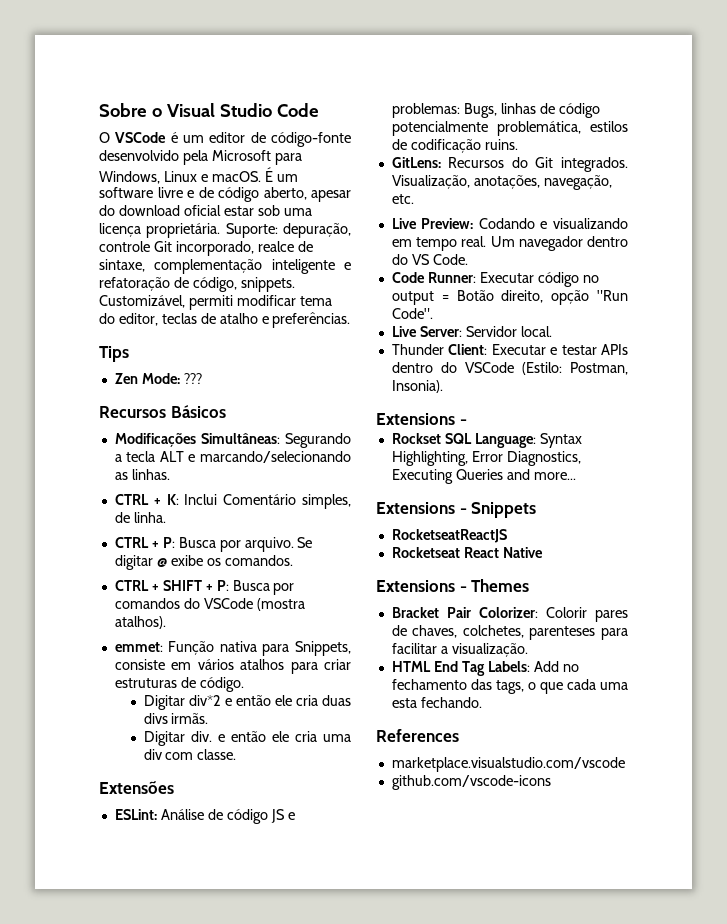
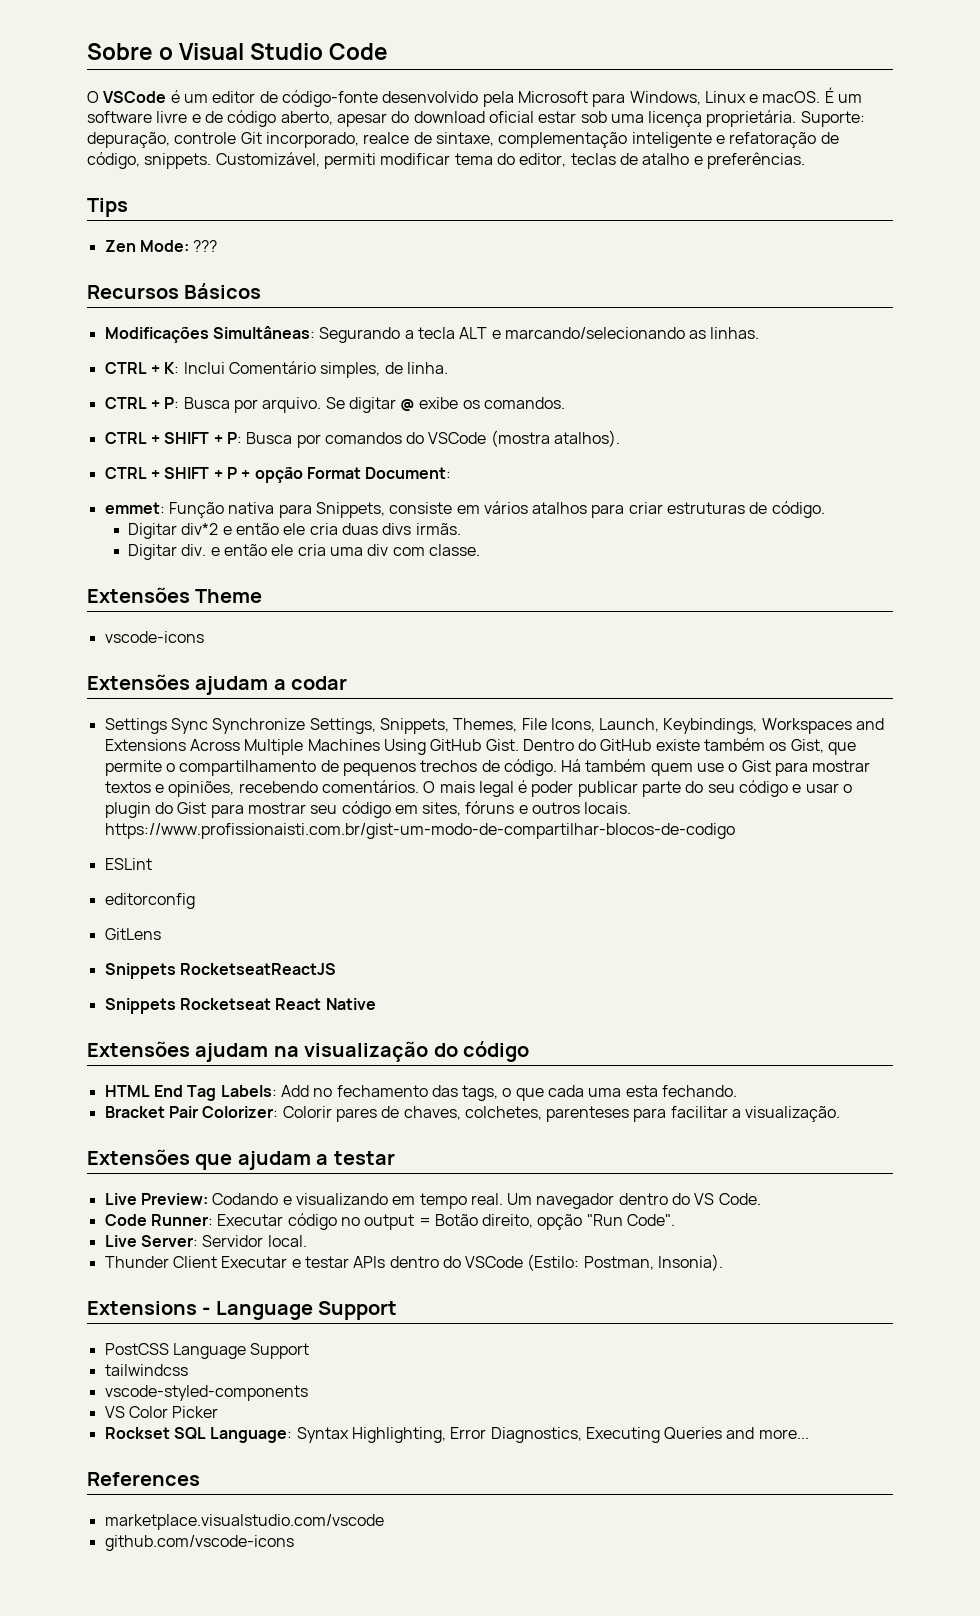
+ CTRL + SHIFT + P + opção Format Document:
- Extensões
- ESLint: Análise de código JS e problemas: Bugs, linhas de código potencialmente problemática, estilos de codificação ruins.
- GitLens: Recursos do Git integrados. Visualização, anotações, navegação, etc.
+ Extensões Theme
+ vscode-icons
+ Extensões ajudam a codar
+ Settings Sync Synchronize Settings, Snippets, Themes, File Icons, Launch, Keybindings, Workspaces and Extensions Across Multiple Machines Using GitHub Gist. Dentro do GitHub existe também os Gist, que permite o compartilhamento de pequenos trechos de código. Há também quem use o Gist para mostrar textos e opiniões, recebendo comentários. O mais legal é poder publicar parte do seu código e usar o plugin do Gist para mostrar seu código em sites, fóruns e outros locais. https://www.profissionaisti.com.br/gist-um-modo-de-compartilhar-blocos-de-codigo
+ ESLint
+ editorconfig
+ GitLens
+ Snippets RocketseatReactJS
+ Snippets Rocketseat React Native
+ Extensões ajudam na visualização do código
+ HTML End Tag Labels: Add no fechamento das tags, o que cada uma esta fechando.
+ Bracket Pair Colorizer: Colorir pares de chaves, colchetes, parenteses para facilitar a visualização.
+ Extensões que ajudam a testar
- Thunder Client: Executar e testar APIs dentro do VSCode (Estilo: Postman, Insonia).
- Extensions -
+ Thunder Client Executar e testar APIs dentro do VSCode (Estilo: Postman, Insonia).
+ Extensions - Language Support
+ PostCSS Language Support
+ tailwindcss
+ vscode-styled-components
+ VS Color Picker
- Extensions - Snippets
- RocketseatReactJS
- Rocketseat React Native
- Extensions - Themes
- Bracket Pair Colorizer: Colorir pares de chaves, colchetes, parenteses para facilitar a visualização.
- HTML End Tag Labels: Add no fechamento das tags, o que cada uma esta fechando.

